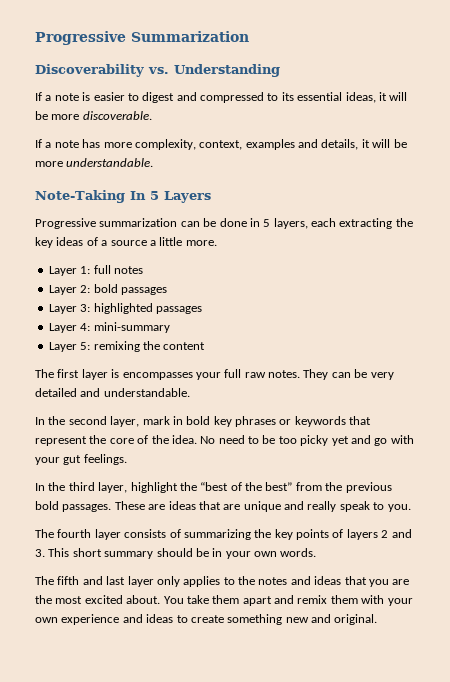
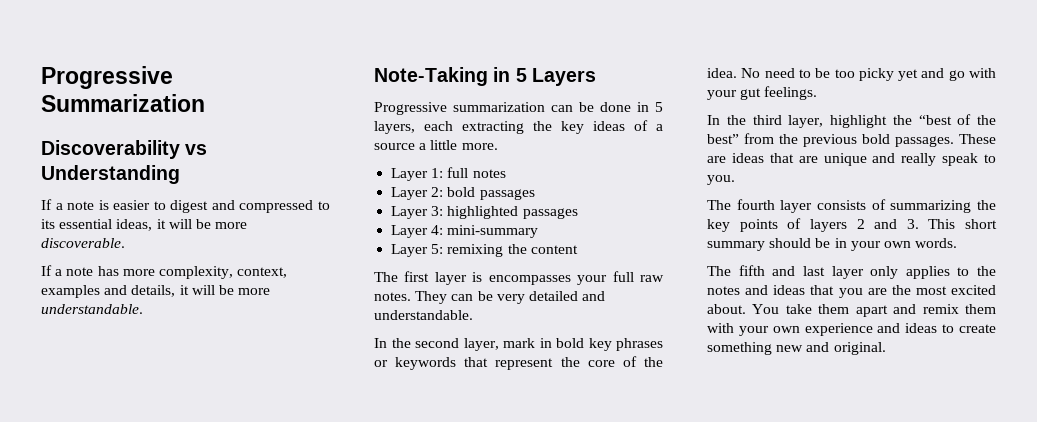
- Discoverability vs. Understanding
+ Discoverability vs Understanding
- Note-Taking In 5 Layers
+ Note-Taking in 5 Layers

